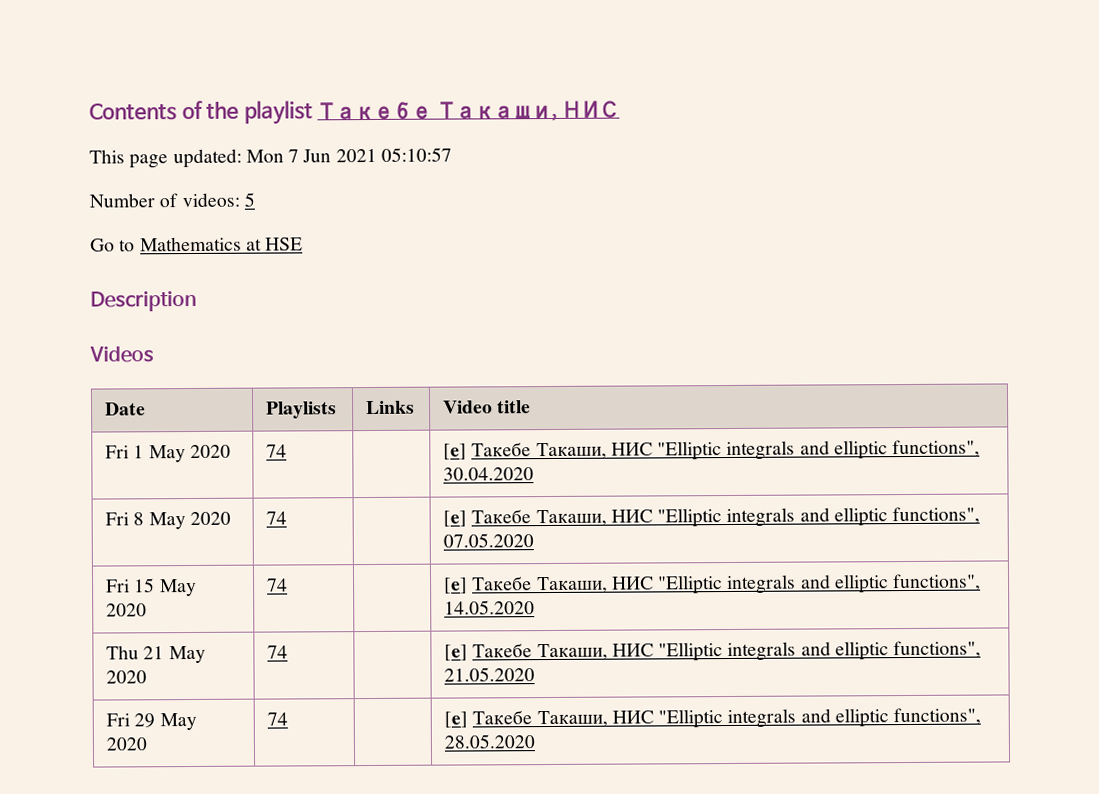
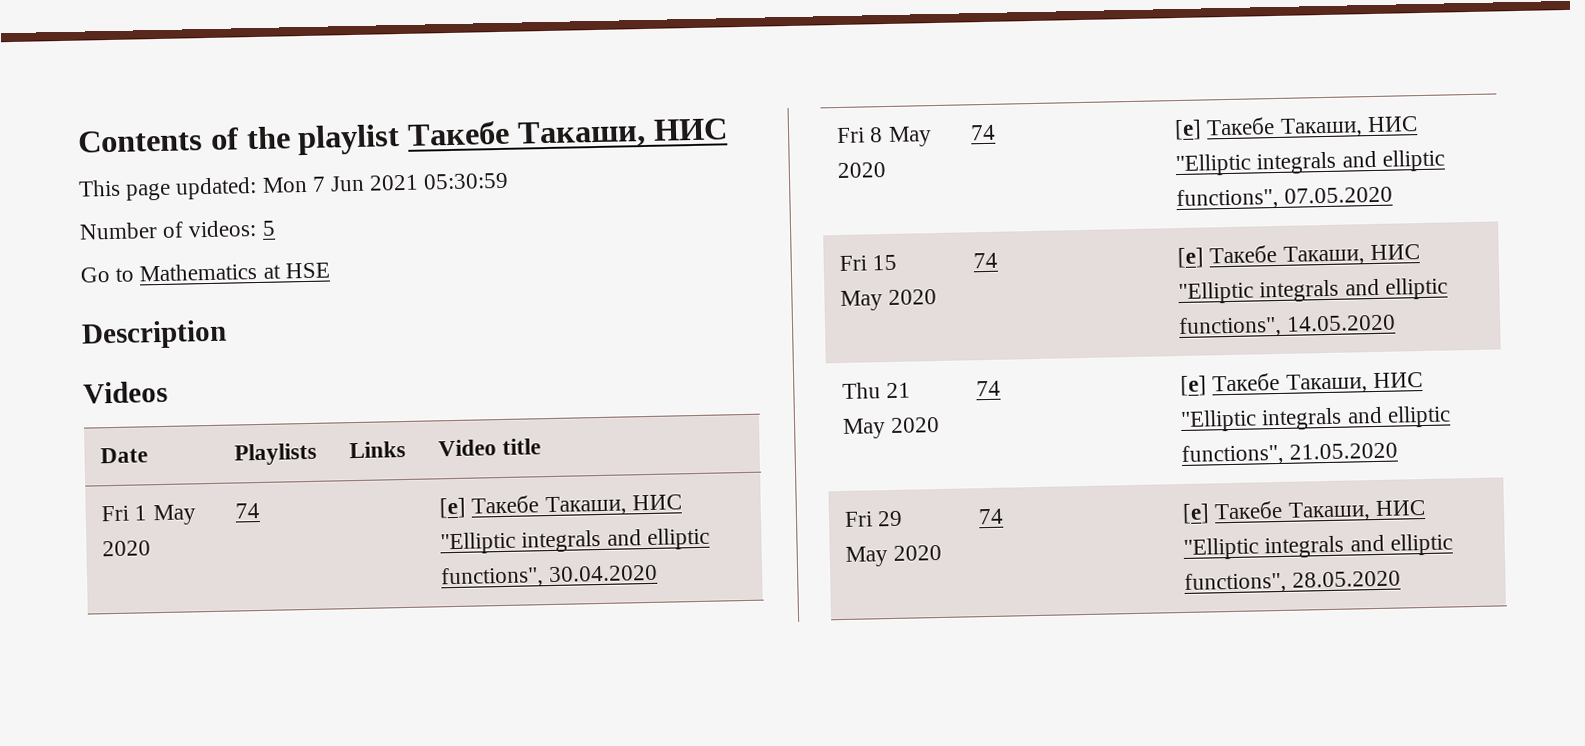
- This page updated: Mon 7 Jun 2021 05:10:57
+ This page updated: Mon 7 Jun 2021 05:30:59

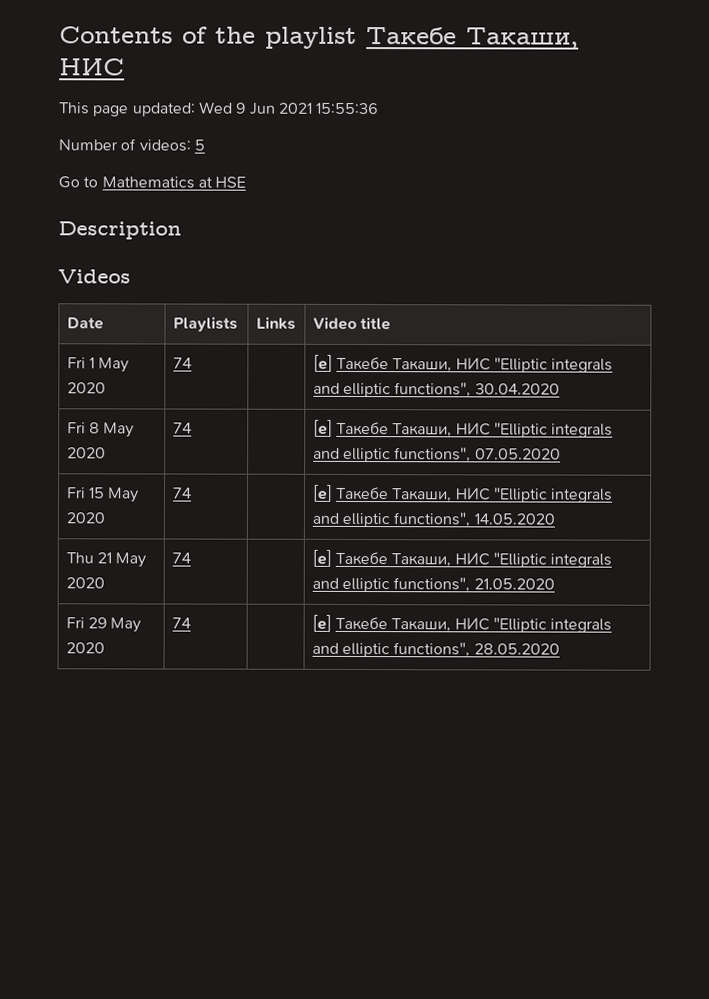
- This page updated: Mon 7 Jun 2021 05:30:59
+ This page updated: Wed 9 Jun 2021 15:55:36

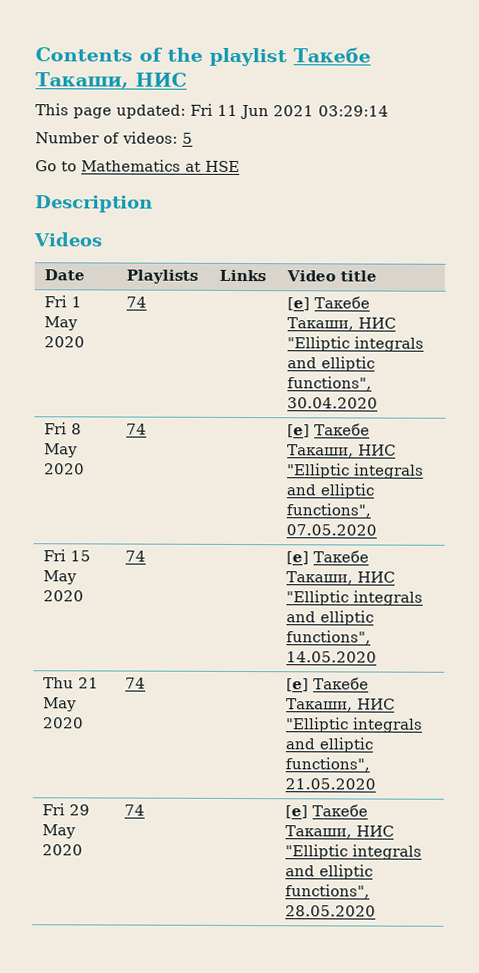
- This page updated: Wed 9 Jun 2021 15:55:36
+ This page updated: Fri 11 Jun 2021 03:29:14

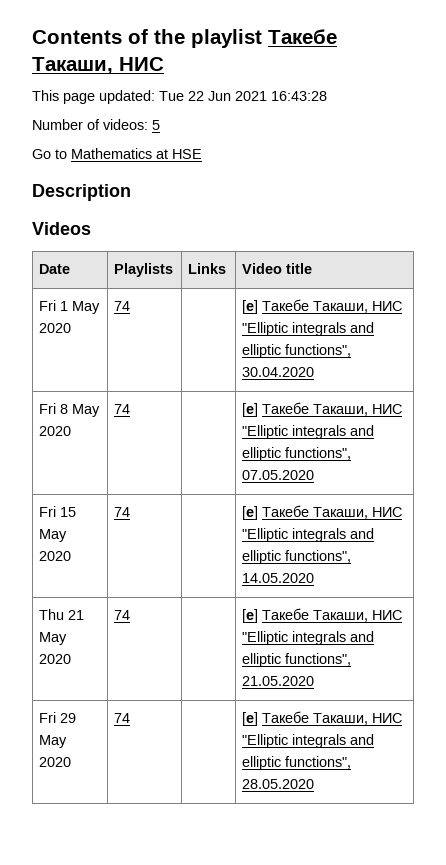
- This page updated: Fri 11 Jun 2021 03:29:14
+ This page updated: Tue 22 Jun 2021 16:43:28

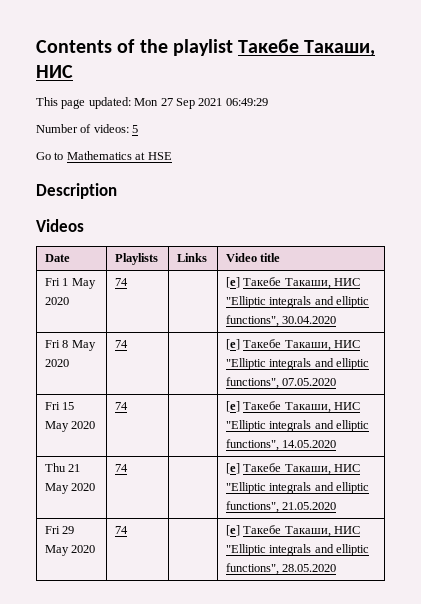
- This page updated: Tue 22 Jun 2021 16:43:28
+ This page updated: Mon 27 Sep 2021 06:49:29

